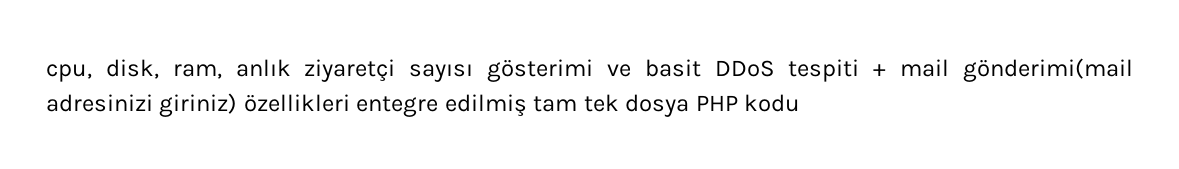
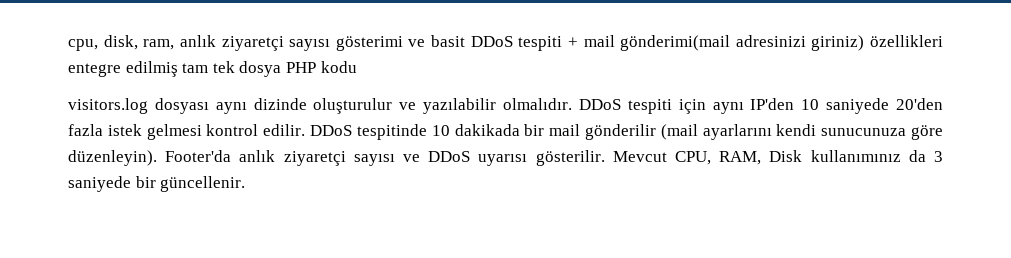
+ visitors.log dosyası aynı dizinde oluşturulur ve yazılabilir olmalıdır. DDoS tespiti için aynı IP'den 10 saniyede 20'den fazla istek gelmesi kontrol edilir. DDoS tespitinde 10 dakikada bir mail gönderilir (mail ayarlarını kendi sunucunuza göre düzenleyin). Footer'da anlık ziyaretçi sayısı ve DDoS uyarısı gösterilir. Mevcut CPU, RAM, Disk kullanımınız da 3 saniyede bir güncellenir.

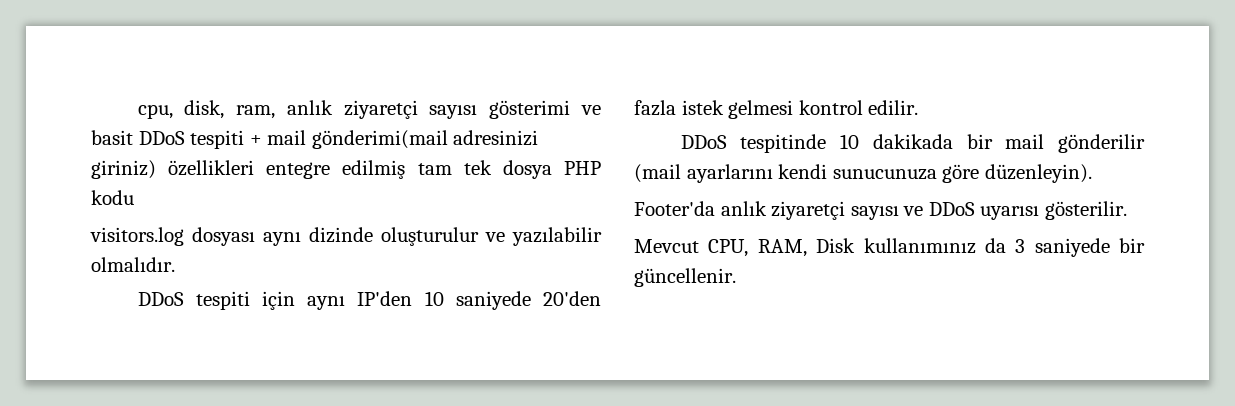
- visitors.log dosyası aynı dizinde oluşturulur ve yazılabilir olmalıdır. DDoS tespiti için aynı IP'den 10 saniyede 20'den fazla istek gelmesi kontrol edilir. DDoS tespitinde 10 dakikada bir mail gönderilir (mail ayarlarını kendi sunucunuza göre düzenleyin). Footer'da anlık ziyaretçi sayısı ve DDoS uyarısı gösterilir. Mevcut CPU, RAM, Disk kullanımınız da 3 saniyede bir güncellenir.
+ visitors.log dosyası aynı dizinde oluşturulur ve yazılabilir olmalıdır.
+ DDoS tespiti için aynı IP'den 10 saniyede 20'den fazla istek gelmesi kontrol edilir.
+ DDoS tespitinde 10 dakikada bir mail gönderilir (mail ayarlarını kendi sunucunuza göre düzenleyin).
+ Footer'da anlık ziyaretçi sayısı ve DDoS uyarısı gösterilir.
+ Mevcut CPU, RAM, Disk kullanımınız da 3 saniyede bir güncellenir.

